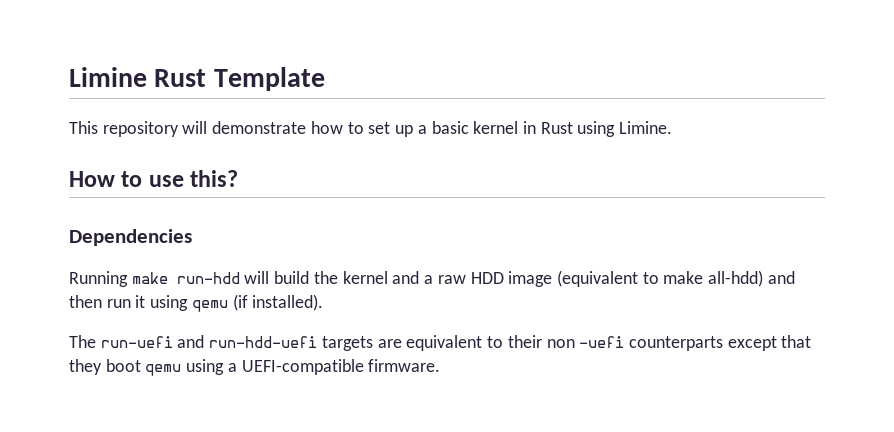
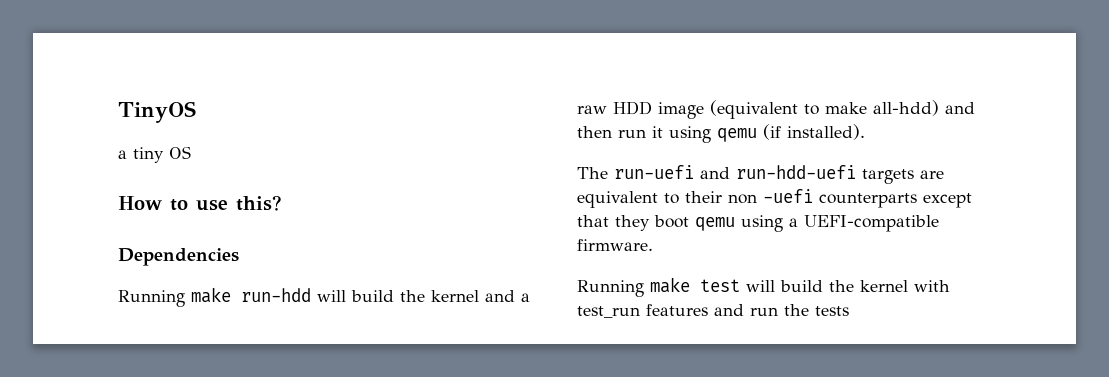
- Limine Rust Template
- This repository will demonstrate how to set up a basic kernel in Rust using Limine.
+ TinyOS
+ a tiny OS
+ Running make test will build the kernel with test_run features and run the tests

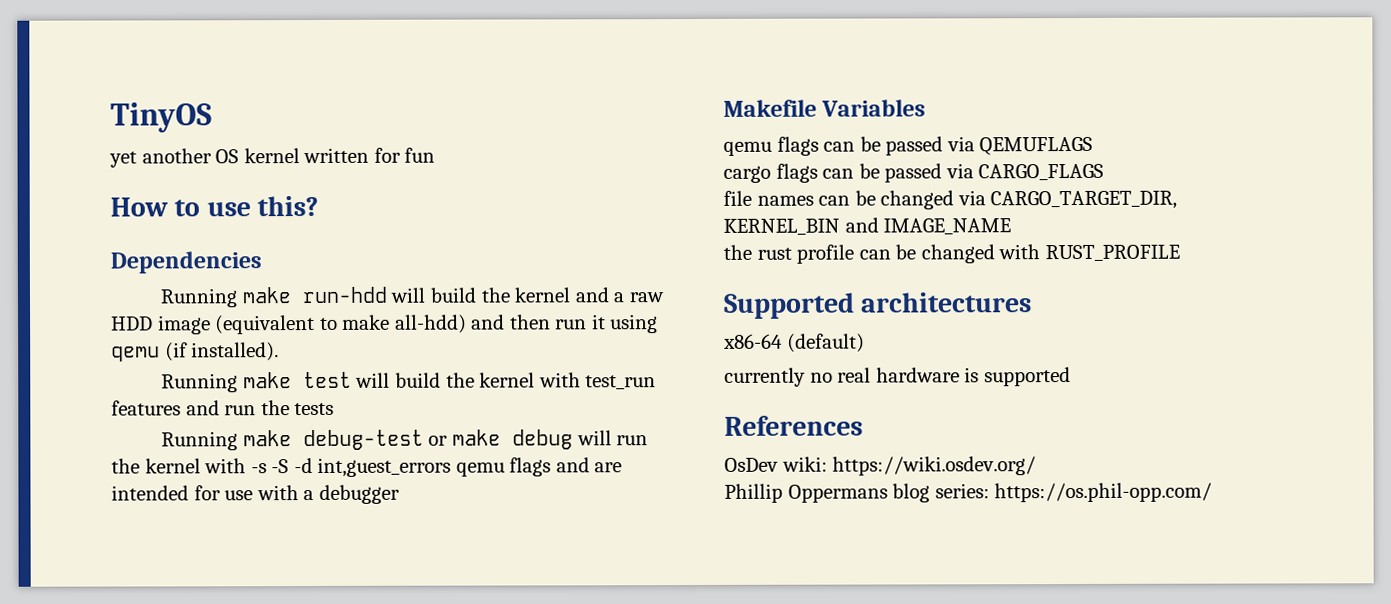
- a tiny OS
+ yet another OS kernel written for fun
- The run-uefi and run-hdd-uefi targets are equivalent to their non -uefi counterparts except that they boot qemu using a UEFI-compatible firmware.
+ Running make debug-test or make debug will run the kernel with -s -S -d int,guest_errors qemu flags and are intended for use with a debugger
+ Makefile Variables
+ qemu flags can be passed via QEMUFLAGS
+ cargo flags can be passed via CARGO_FLAGS
+ file names can be changed via CARGO_TARGET_DIR, KERNEL_BIN and IMAGE_NAME
+ the rust profile can be changed with RUST_PROFILE
+ Supported architectures
+ x86-64 (default)
+ currently no real hardware is supported
+ References
+ OsDev wiki: https://wiki.osdev.org/
+ Phillip Oppermans blog series: https://os.phil-opp.com/

